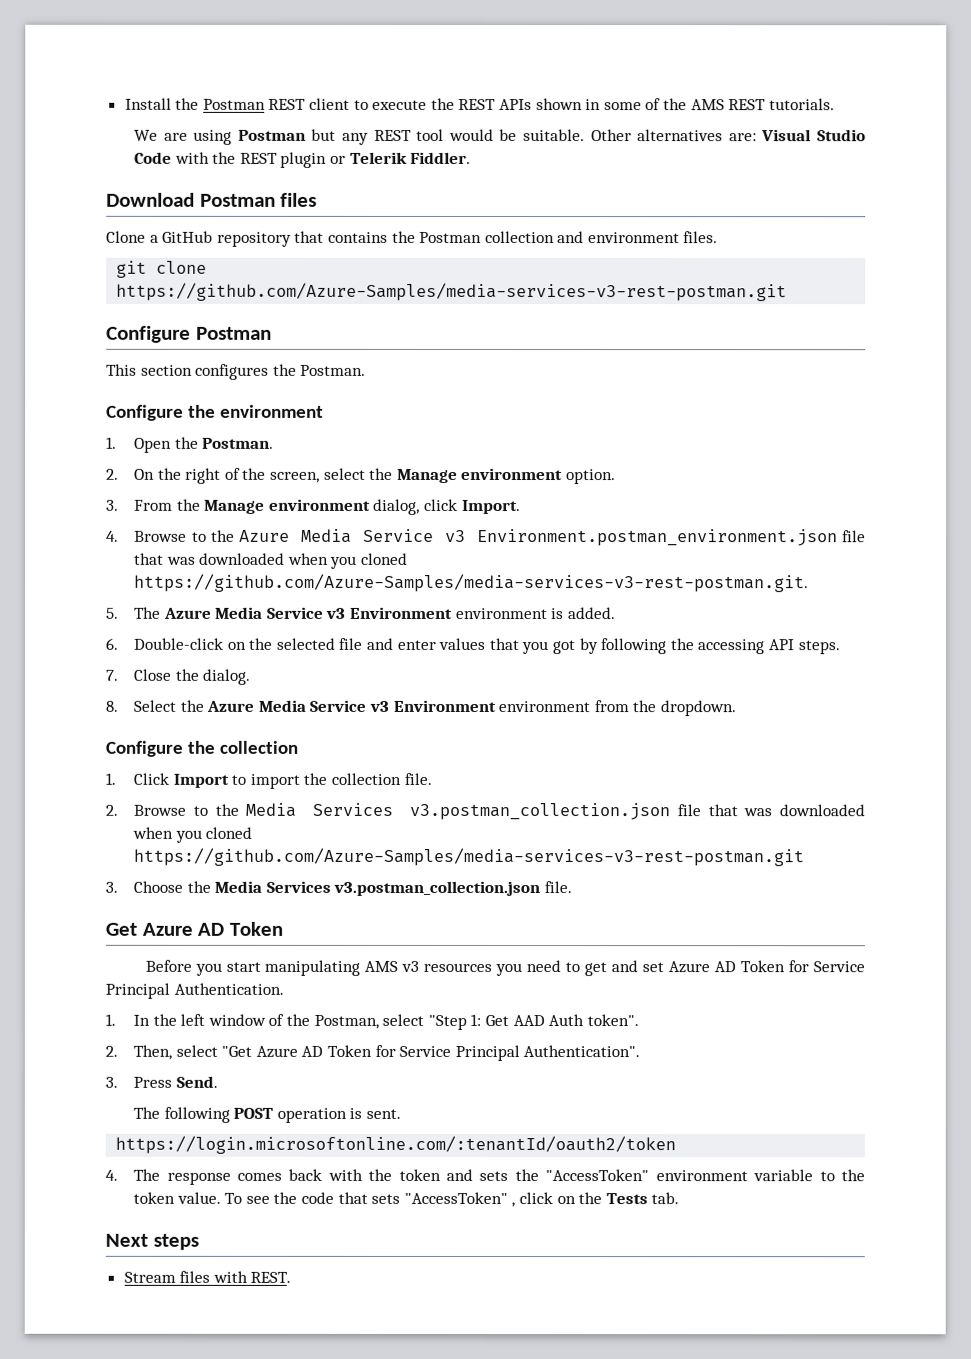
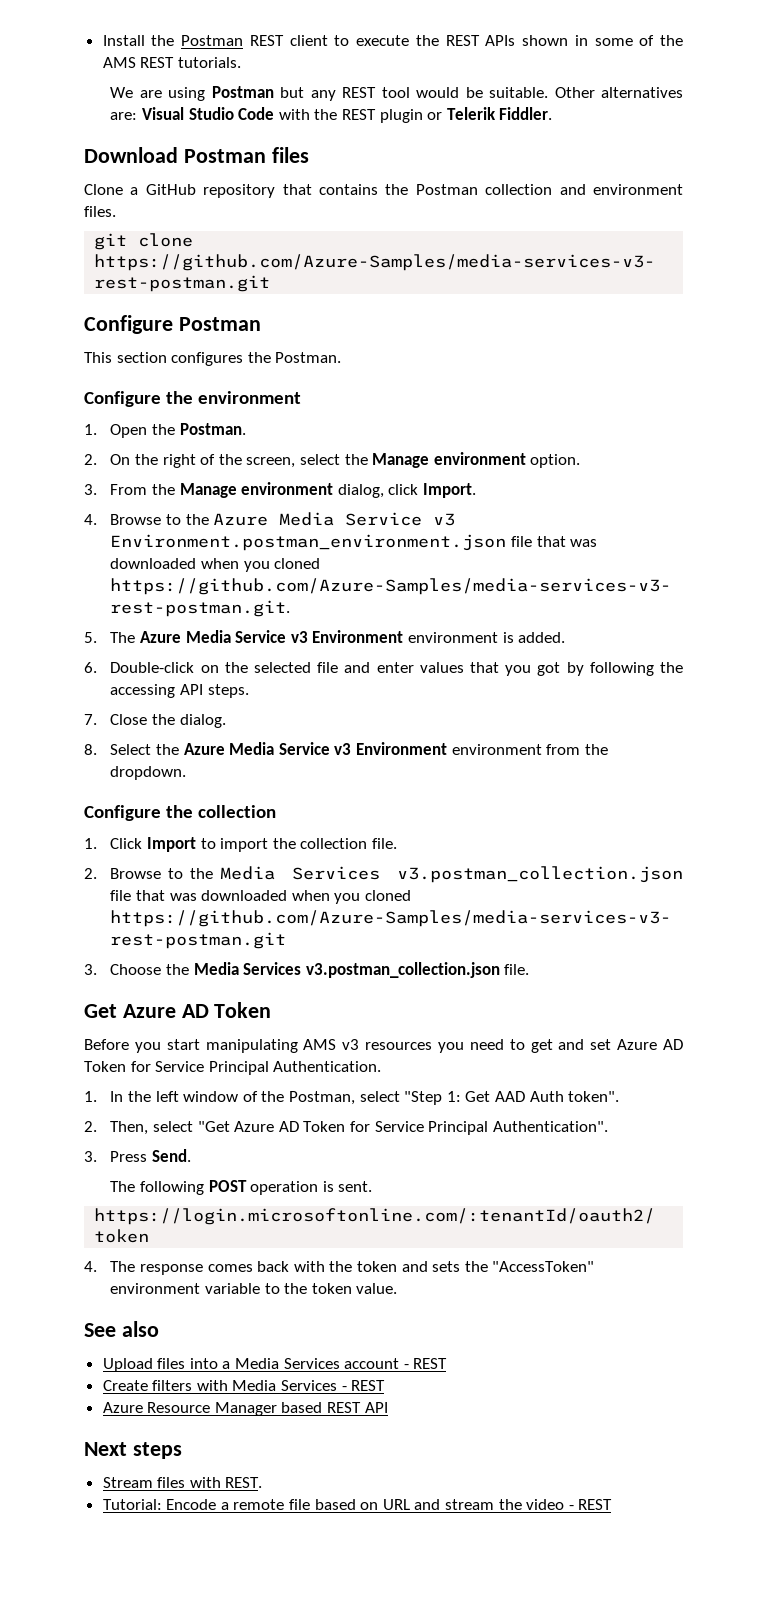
- 4. The response comes back with the token and sets the "AccessToken" environment variable to the token value. To see the code that sets "AccessToken" , click on the Tests tab.
+ 4. The response comes back with the token and sets the "AccessToken" environment variable to the token value.
+ See also
+ Upload files into a Media Services account - REST
+ Create filters with Media Services - REST
+ Azure Resource Manager based REST API
+ Tutorial: Encode a remote file based on URL and stream the video - REST

